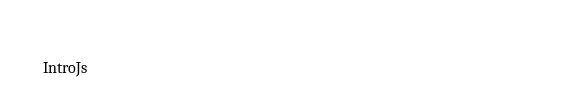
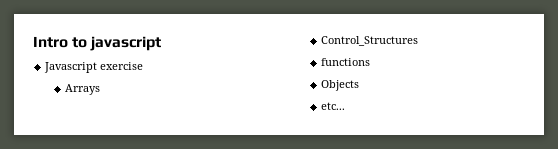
- IntroJs
+ Intro to javascript
+ Javascript exercise
+ Arrays
+ Control_Structures
+ functions
+ Objects
+ etc...

